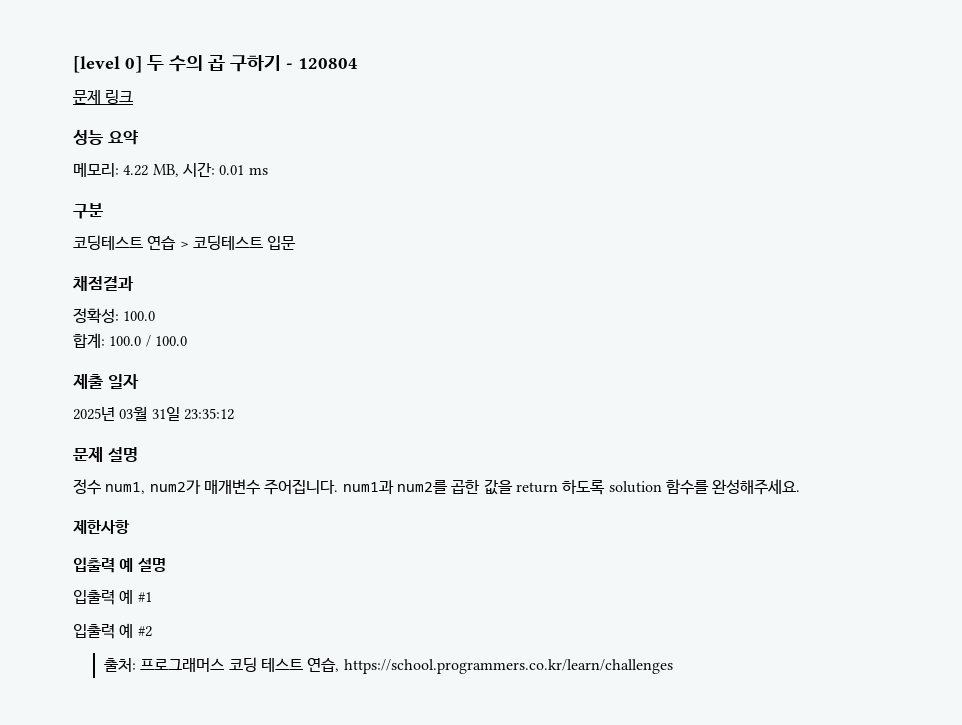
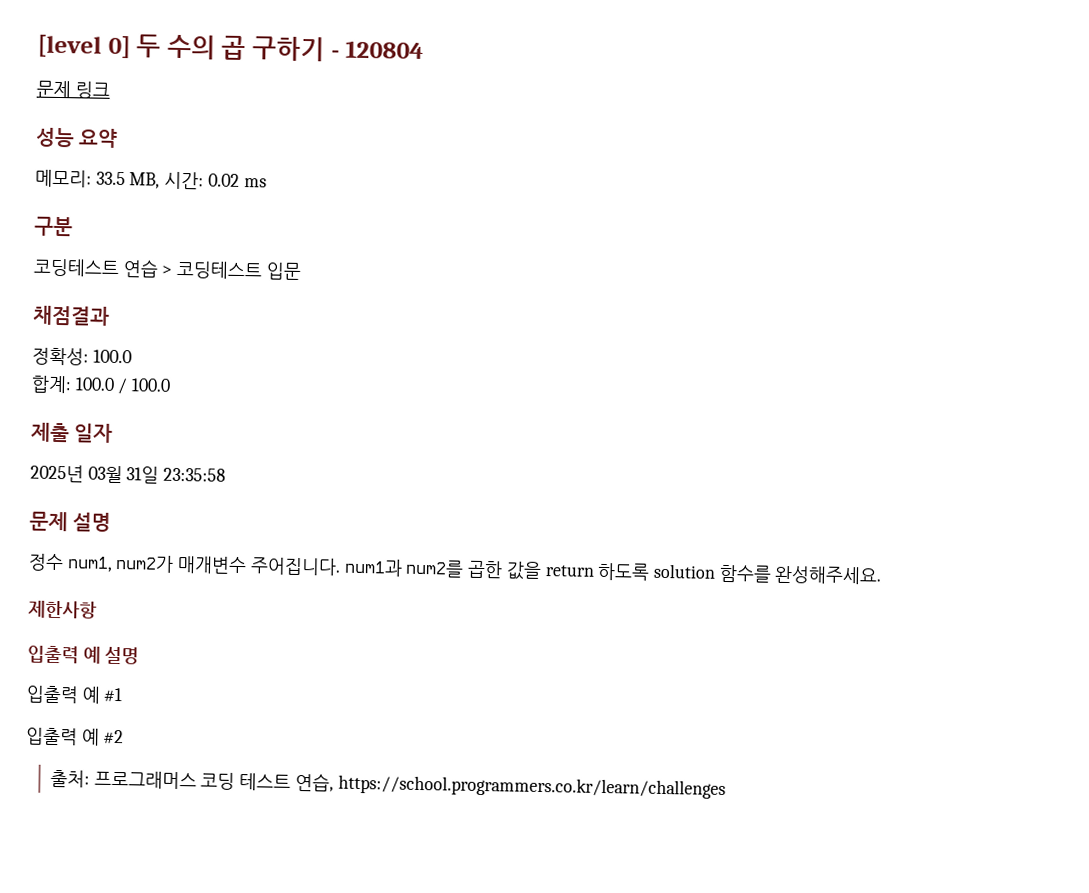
- 메모리: 4.22 MB, 시간: 0.01 ms
+ 메모리: 33.5 MB, 시간: 0.02 ms
- 2025년 03월 31일 23:35:12
+ 2025년 03월 31일 23:35:58

